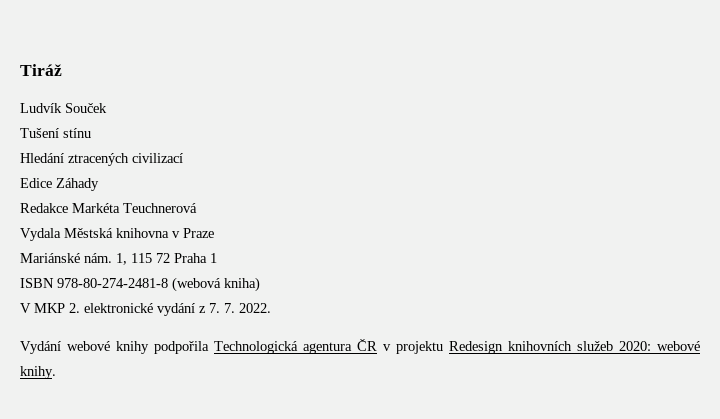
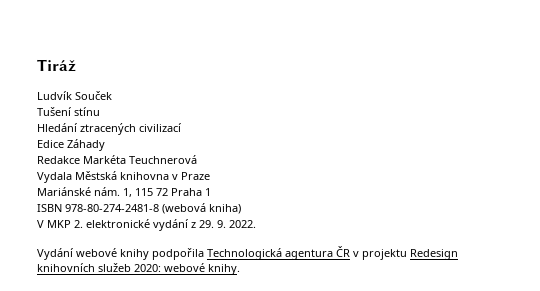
- V MKP 2. elektronické vydání z 7. 7. 2022.
+ V MKP 2. elektronické vydání z 29. 9. 2022.

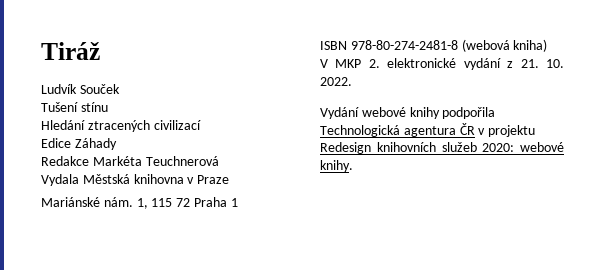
- V MKP 2. elektronické vydání z 29. 9. 2022.
+ V MKP 2. elektronické vydání z 21. 10. 2022.

